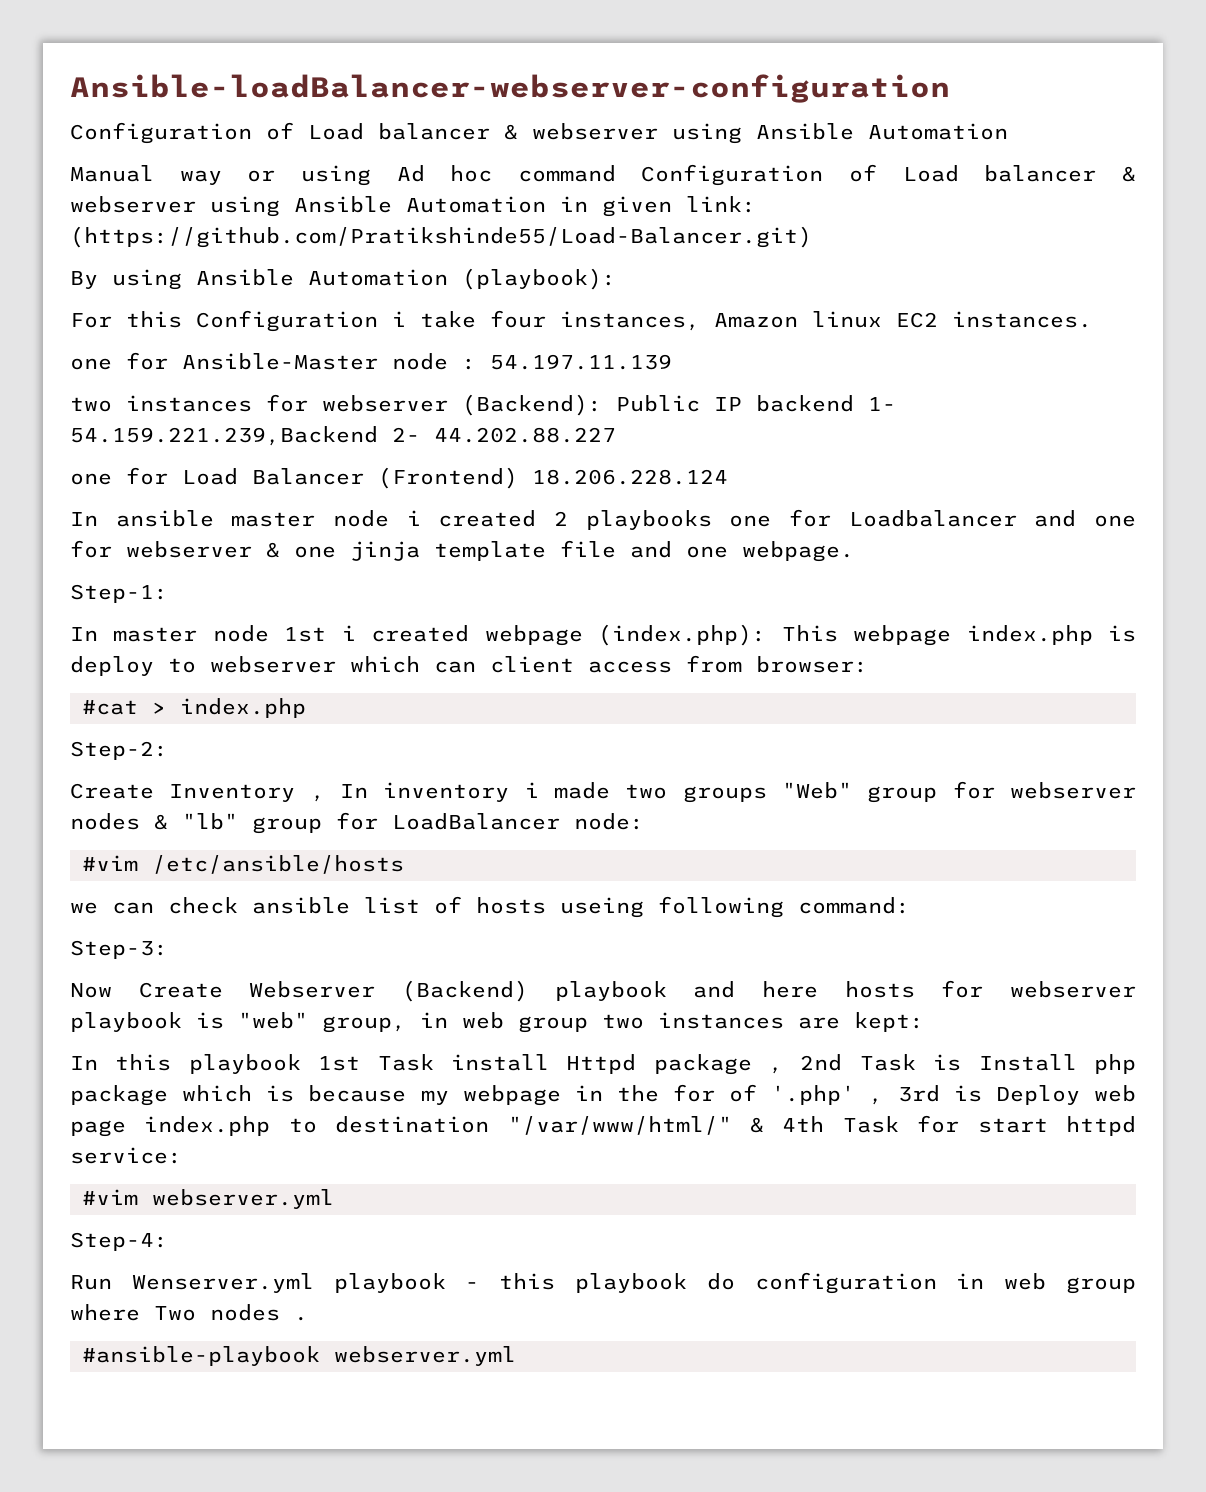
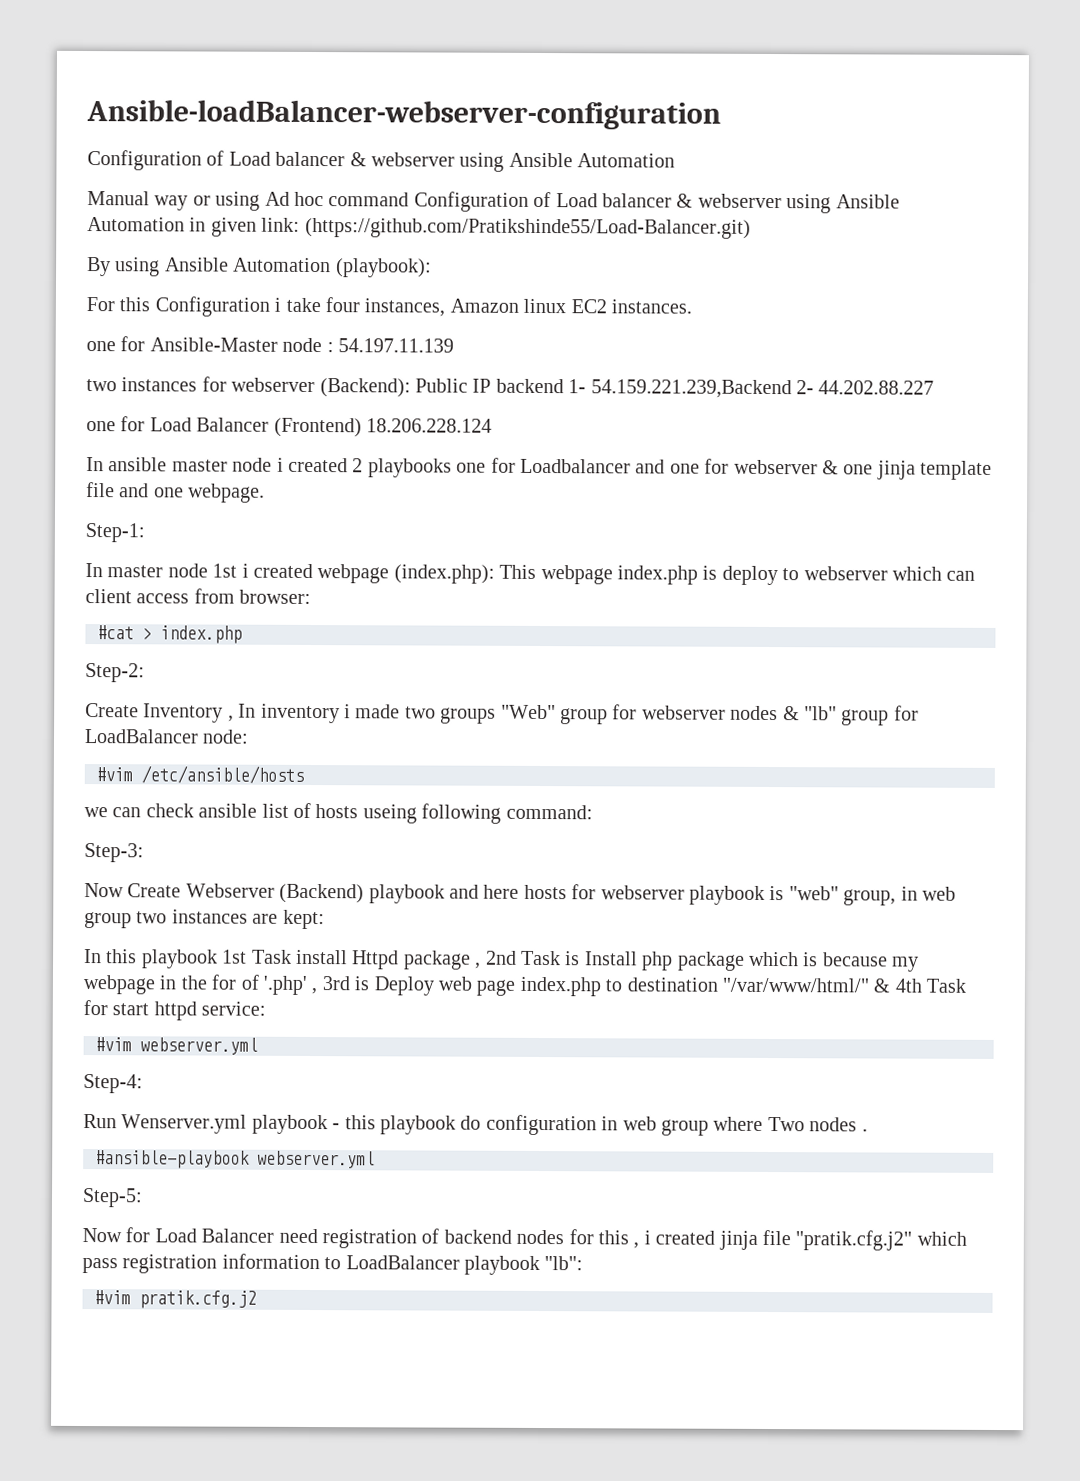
+ Step-5:
+ Now for Load Balancer need registration of backend nodes for this , i created jinja file "pratik.cfg.j2" which pass registration information to LoadBalancer playbook "lb":
+ #vim pratik.cfg.j2

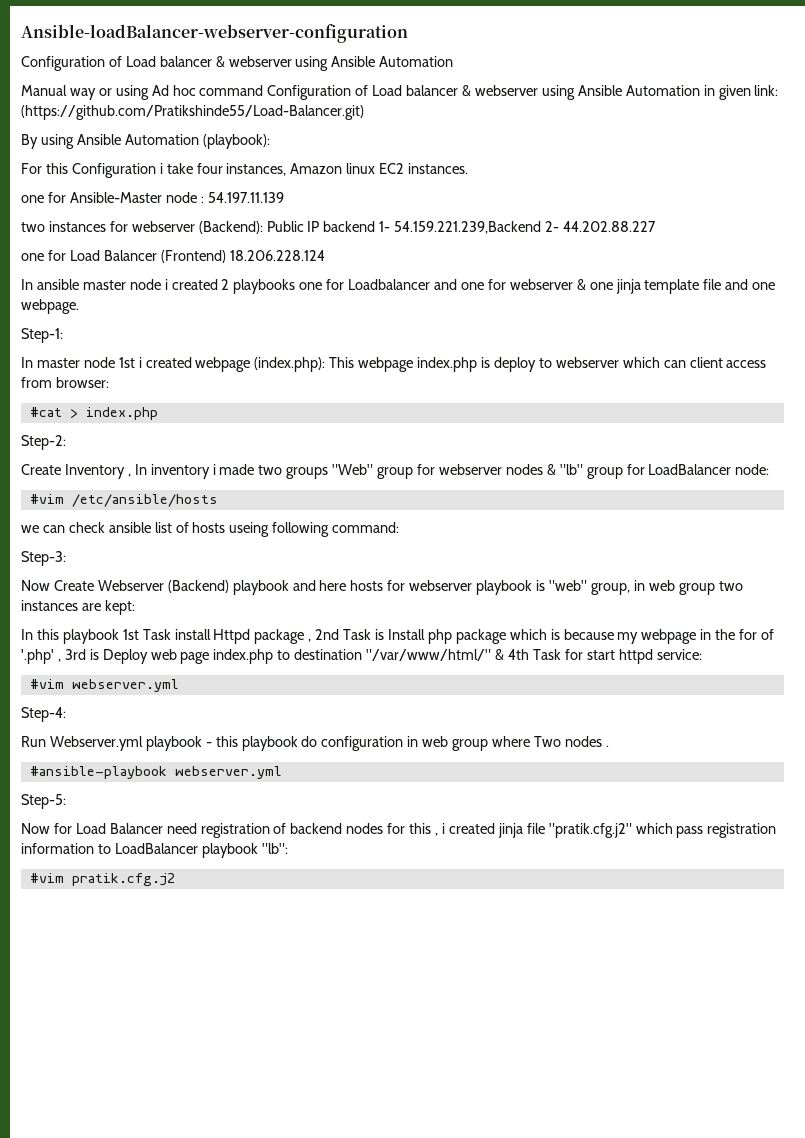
- Run Wenserver.yml playbook - this playbook do configuration in web group where Two nodes .
+ Run Webserver.yml playbook - this playbook do configuration in web group where Two nodes .

